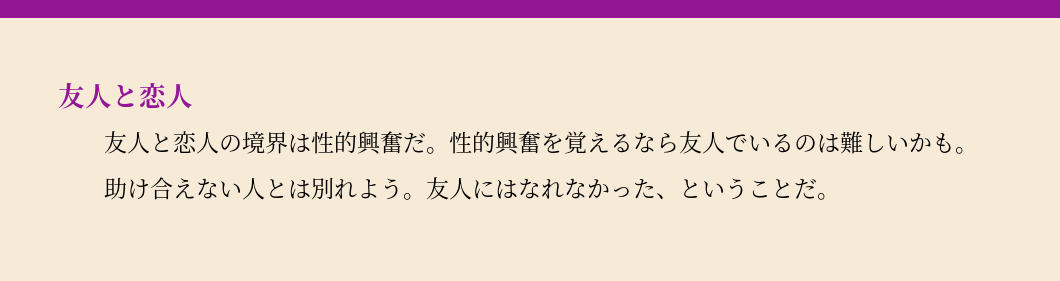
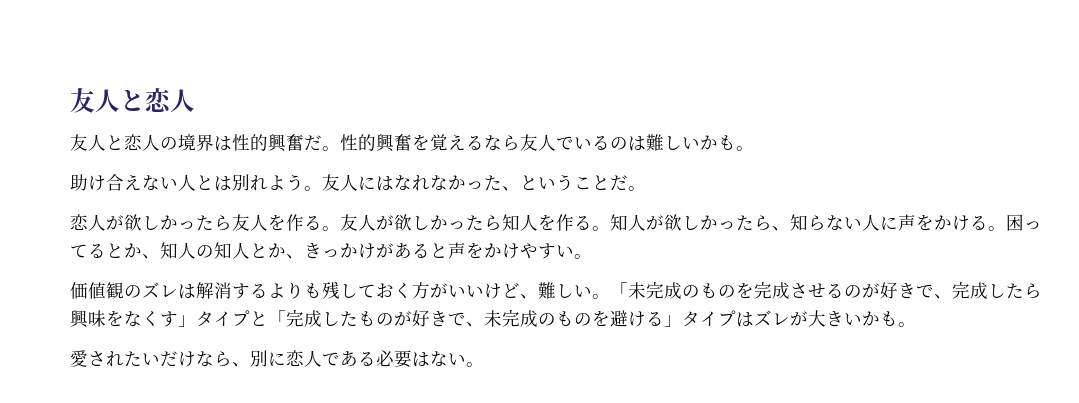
+ 恋人が欲しかったら友人を作る。友人が欲しかったら知人を作る。知人が欲しかったら、知らない人に声をかける。困ってるとか、知人の知人とか、きっかけがあると声をかけやすい。
+ 価値観のズレは解消するよりも残しておく方がいいけど、難しい。「未完成のものを完成させるのが好きで、完成したら興味をなくす」タイプと「完成したものが好きで、未完成のものを避ける」タイプはズレが大きいかも。
+ 愛されたいだけなら、別に恋人である必要はない。

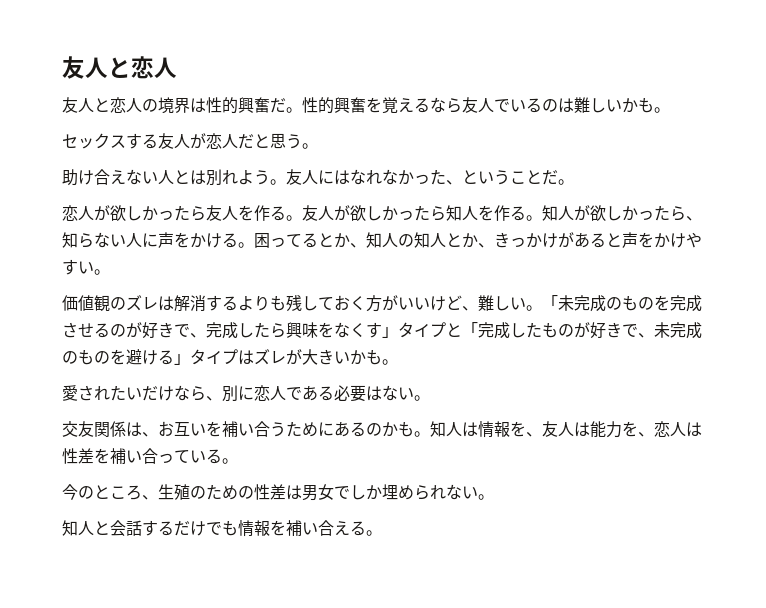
+ セックスする友人が恋人だと思う。
+ 交友関係は、お互いを補い合うためにあるのかも。知人は情報を、友人は能力を、恋人は性差を補い合っている。
+ 今のところ、生殖のための性差は男女でしか埋められない。
+ 知人と会話するだけでも情報を補い合える。

